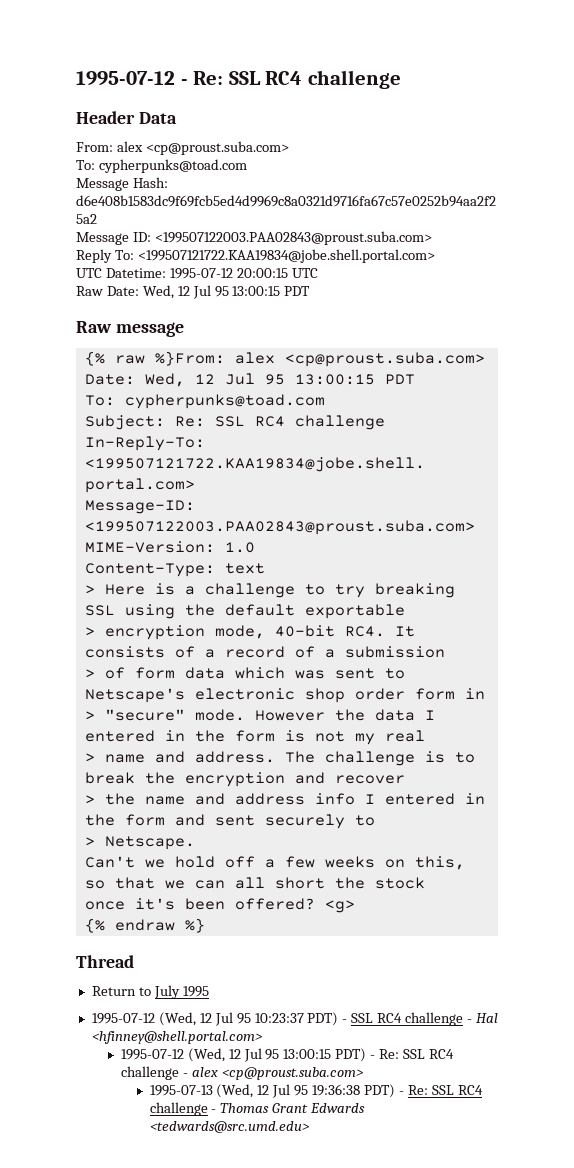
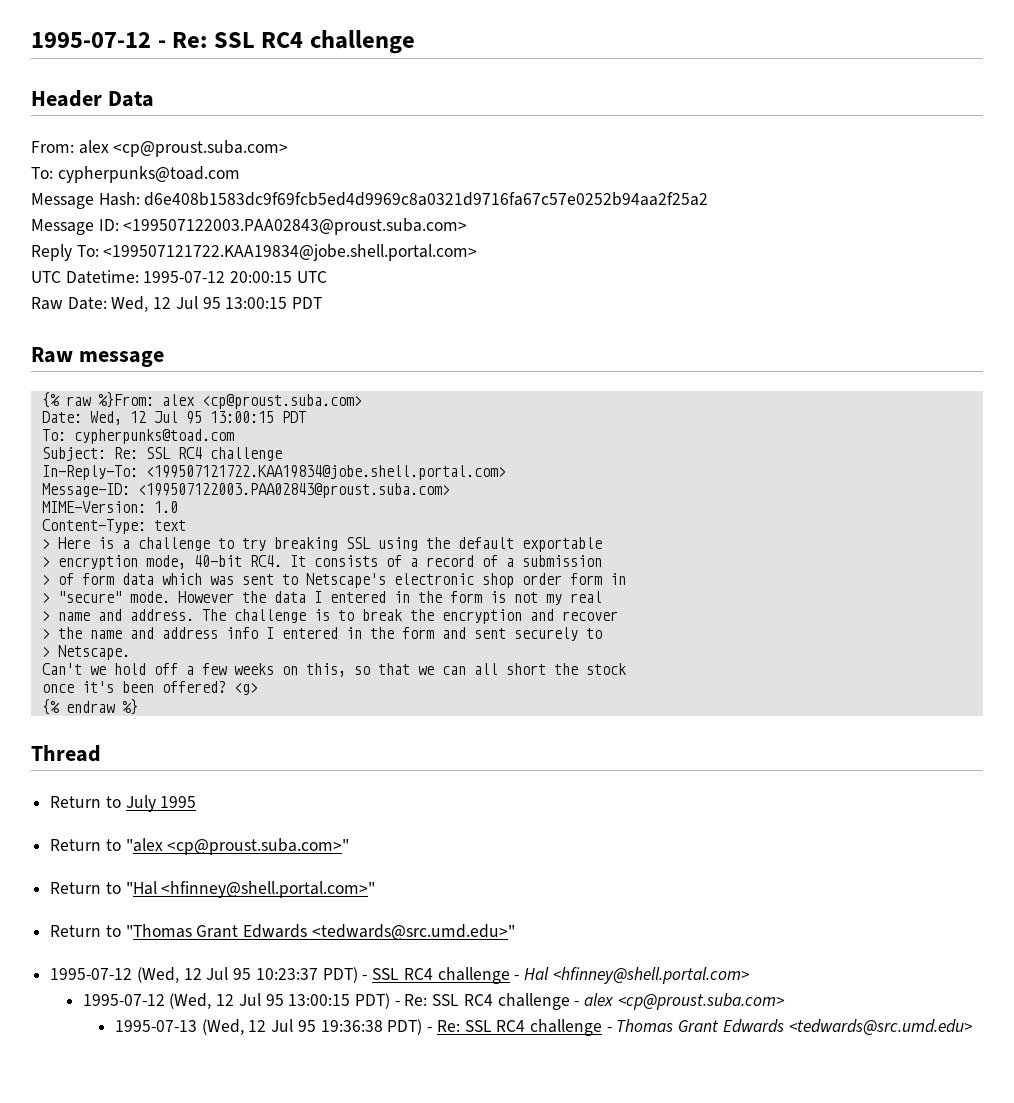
+ Return to "alex <cp@proust.suba.com>"
+ Return to "Hal <hfinney@shell.portal.com>"
+ Return to "Thomas Grant Edwards <tedwards@src.umd.edu>"

